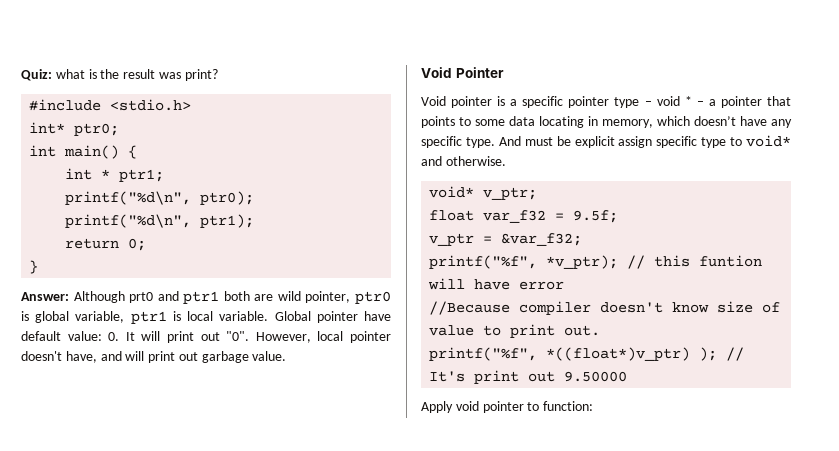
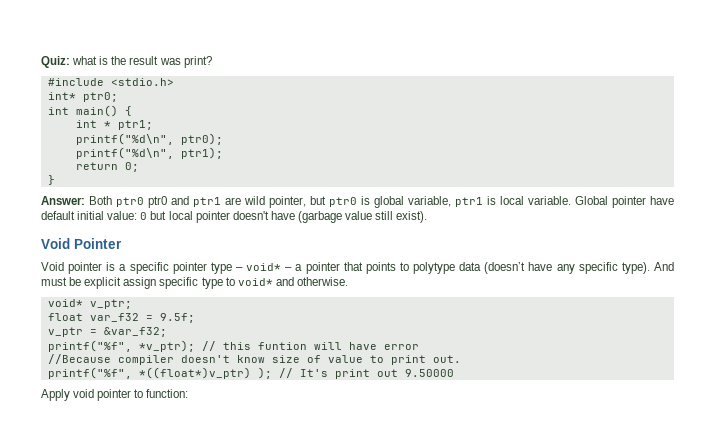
- Answer: Although prt0 and ptr1 both are wild pointer, ptr0 is global variable, ptr1 is local variable.
+ Answer: Both ptr0 ptr0 and ptr1 are wild pointer, but ptr0 is global variable, ptr1 is local variable.
- Global pointer have default value: 0. It will print out "0". However, local pointer doesn't have, and will print out garbage value.
+ Global pointer have default initial value: 0 but local pointer doesn't have (garbage value still exist).
- Void pointer is a specific pointer type – void * – a pointer that points to some data locating in memory, which doesn’t have any specific type.
+ Void pointer is a specific pointer type – void* – a pointer that points to polytype data (doesn’t have any specific type).

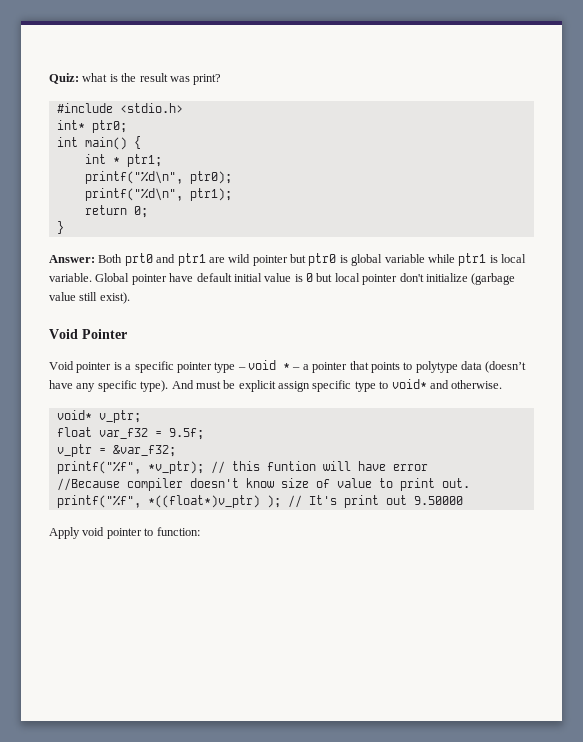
- Answer: Both ptr0 ptr0 and ptr1 are wild pointer, but ptr0 is global variable, ptr1 is local variable.
+ Answer: Both prt0 and ptr1 are wild pointer but ptr0 is global variable while ptr1 is local variable.
- Global pointer have default initial value: 0 but local pointer doesn't have (garbage value still exist).
+ Global pointer have default initial value is 0 but local pointer don't initialize (garbage value still exist).
- Void pointer is a specific pointer type – void* – a pointer that points to polytype data (doesn’t have any specific type).
+ Void pointer is a specific pointer type – void * – a pointer that points to polytype data (doesn’t have any specific type).

